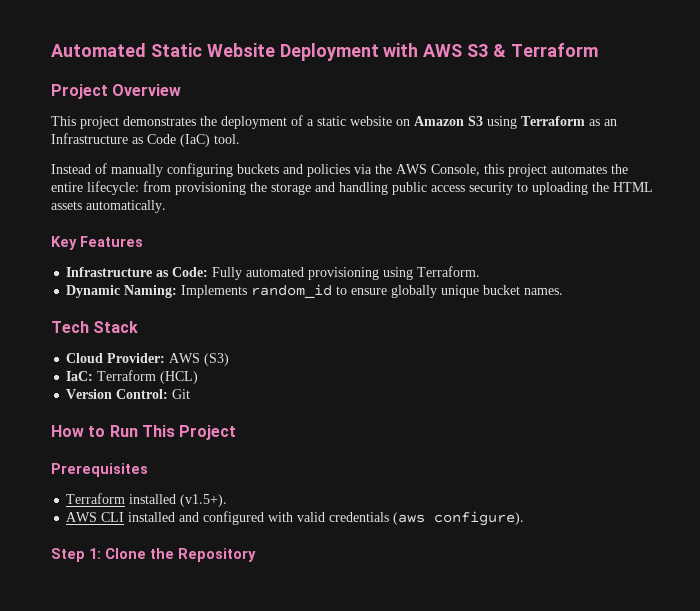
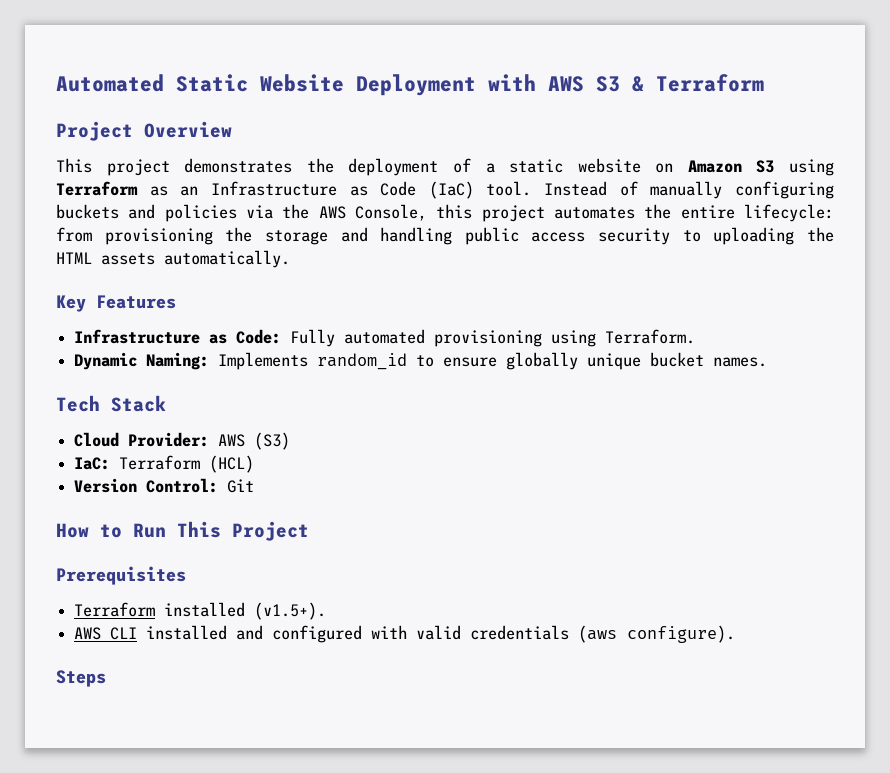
- This project demonstrates the deployment of a static website on Amazon S3 using Terraform as an Infrastructure as Code (IaC) tool.
- Instead of manually configuring buckets and policies via the AWS Console, this project automates the entire lifecycle: from provisioning the storage and handling public access security to uploading the HTML assets automatically.
+ This project demonstrates the deployment of a static website on Amazon S3 using Terraform as an Infrastructure as Code (IaC) tool. Instead of manually configuring buckets and policies via the AWS Console, this project automates the entire lifecycle: from provisioning the storage and handling public access security to uploading the HTML assets automatically.
- Step 1: Clone the Repository
+ Steps

